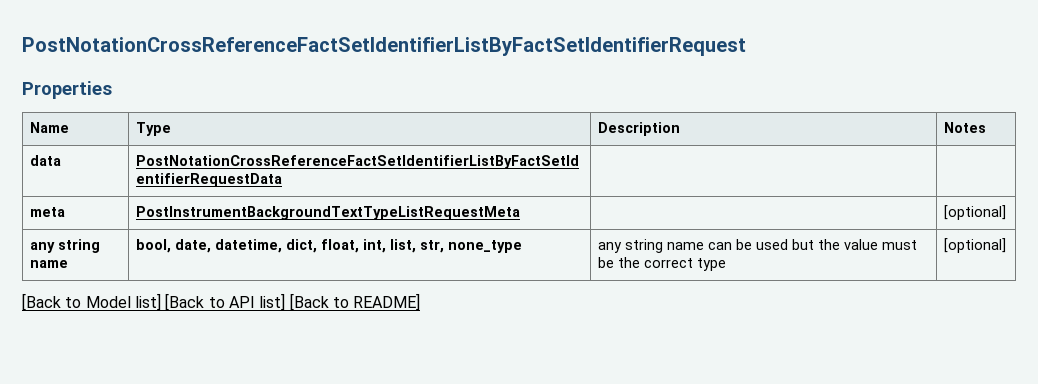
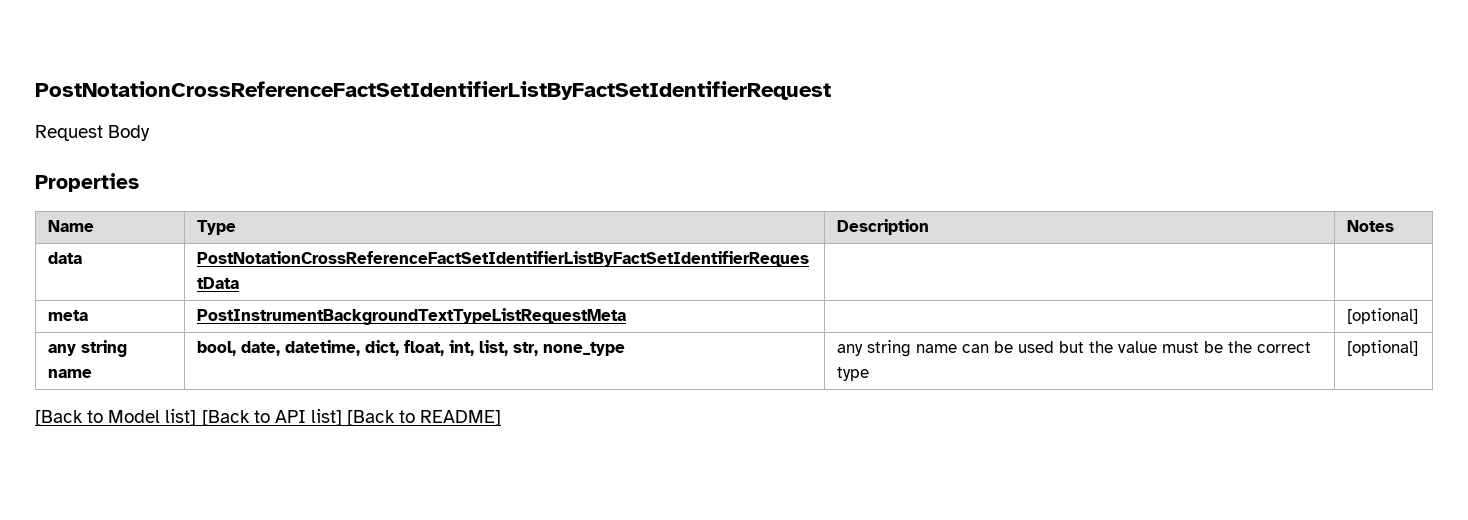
+ Request Body

